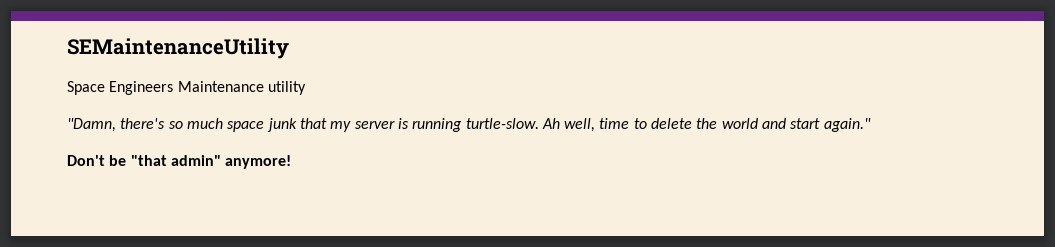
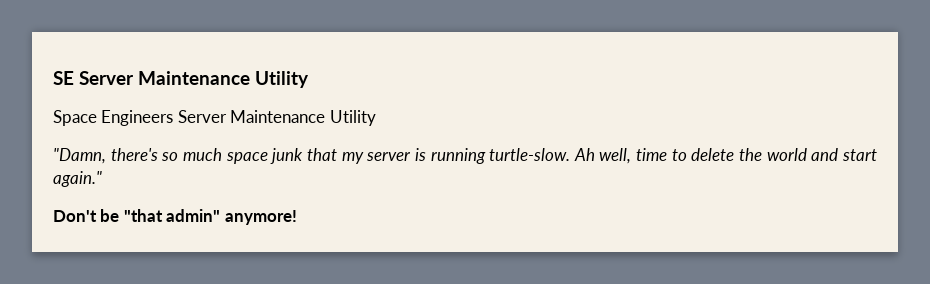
- SEMaintenanceUtility
+ SE Server Maintenance Utility
- Space Engineers Maintenance utility
+ Space Engineers Server Maintenance Utility

